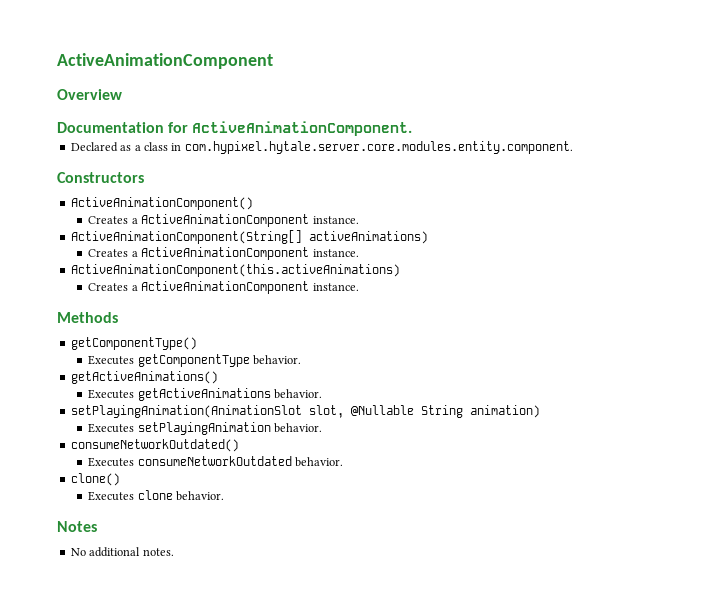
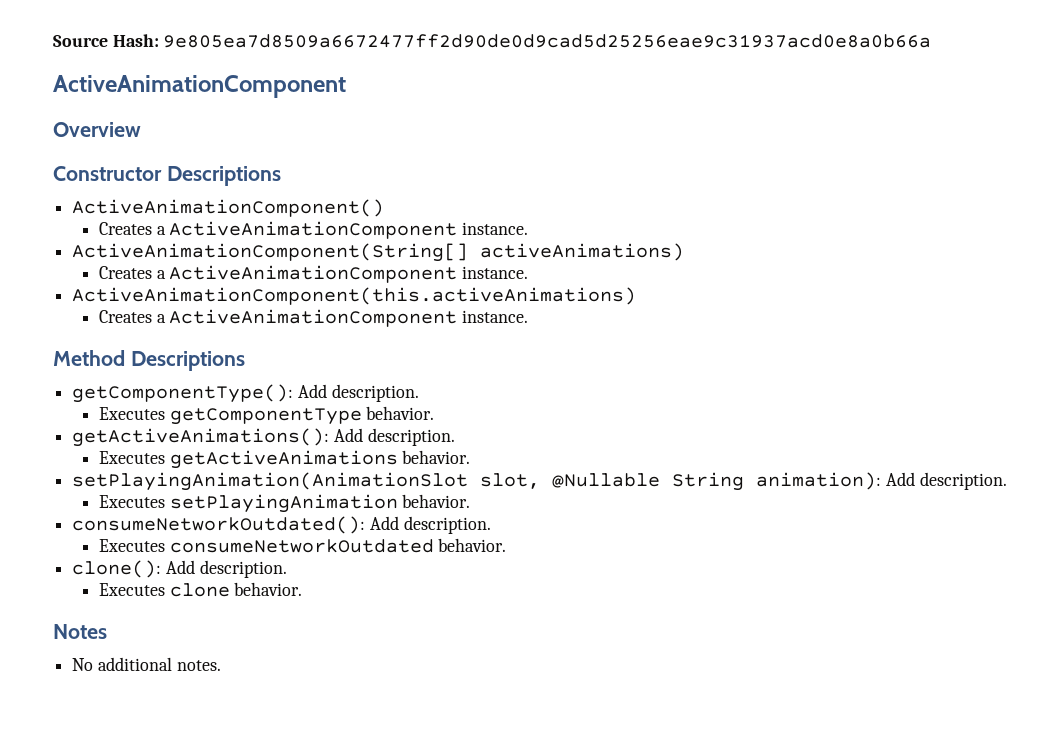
+ Source Hash: 9e805ea7d8509a6672477ff2d90de0d9cad5d25256eae9c31937acd0e8a0b66a
- Documentation for ActiveAnimationComponent.
- Declared as a class in com.hypixel.hytale.server.core.modules.entity.component.
- Constructors
+ Constructor Descriptions
- Methods
- getComponentType()
+ Method Descriptions
+ getComponentType(): Add description.
- getActiveAnimations()
+ getActiveAnimations(): Add description.
- setPlayingAnimation(AnimationSlot slot, @Nullable String animation)
+ setPlayingAnimation(AnimationSlot slot, @Nullable String animation): Add description.
- consumeNetworkOutdated()
+ consumeNetworkOutdated(): Add description.
- clone()
+ clone(): Add description.

